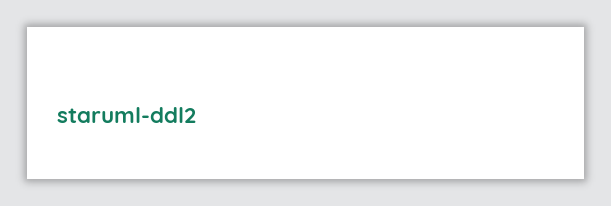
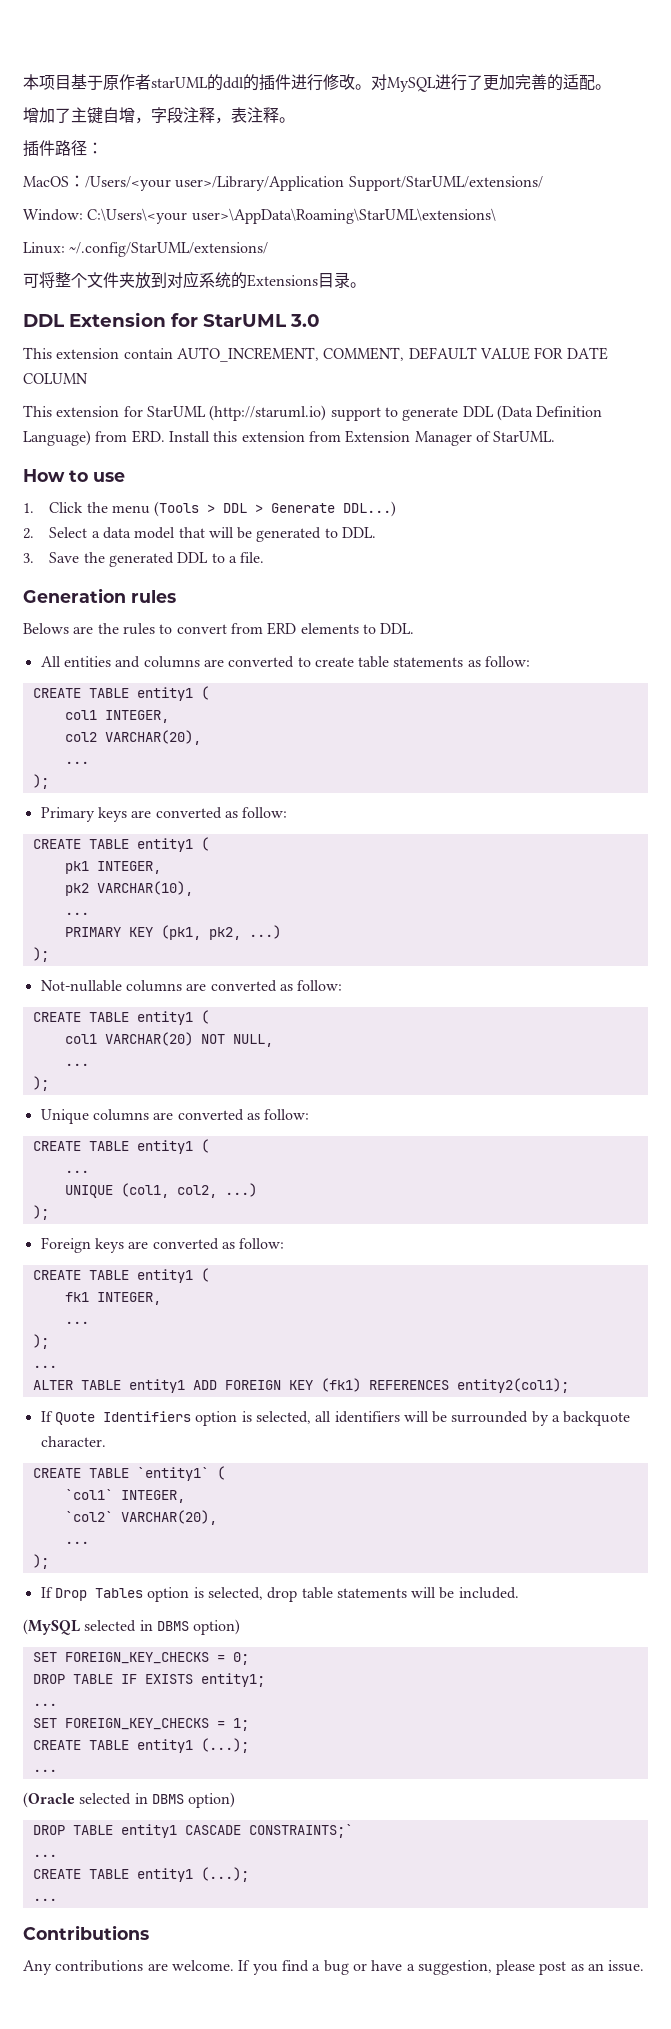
- staruml-ddl2
+ 本项目基于原作者starUML的ddl的插件进行修改。对MySQL进行了更加完善的适配。
+ 增加了主键自增，字段注释，表注释。
+ 插件路径：
+ MacOS：/Users/<your user>/Library/Application Support/StarUML/extensions/
+ Window: C:\Users\<your user>\AppData\Roaming\StarUML\extensions\
+ Linux: ~/.config/StarUML/extensions/
+ 可将整个文件夹放到对应系统的Extensions目录。
+ DDL Extension for StarUML 3.0
+ This extension contain AUTO_INCREMENT, COMMENT, DEFAULT VALUE FOR DATE COLUMN
+ This extension for StarUML (http://staruml.io) support to generate DDL (Data Definition Language) from ERD. Install this extension from Extension Manager of StarUML.
+ How to use
+ 1. Click the menu (Tools > DDL > Generate DDL...)
+ 2. Select a data model that will be generated to DDL.
+ 3. Save the generated DDL to a file.
+ Generation rules
+ Belows are the rules to convert from ERD elements to DDL.
+ All entities and columns are converted to create table statements as follow:
+ CREATE TABLE entity1 (
+ col1 INTEGER,
+ col2 VARCHAR(20),
+ ...
+ );
+ Primary keys are converted as follow:
+ CREATE TABLE entity1 (
+ pk1 INTEGER,
+ pk2 VARCHAR(10),
+ ...
+ PRIMARY KEY (pk1, pk2, ...)
+ );
+ Not-nullable columns are converted as follow:
+ CREATE TABLE entity1 (
+ col1 VARCHAR(20) NOT NULL,
+ ...
+ );
+ Unique columns are converted as follow:
+ CREATE TABLE entity1 (
+ ...
+ UNIQUE (col1, col2, ...)
+ );
+ Foreign keys are converted as follow:
+ CREATE TABLE entity1 (
+ fk1 INTEGER,
+ ...
+ );
+ ...
+ ALTER TABLE entity1 ADD FOREIGN KEY (fk1) REFERENCES entity2(col1);
+ If Quote Identifiers option is selected, all identifiers will be surrounded by a backquote character.
+ CREATE TABLE `entity1` (
+ `col1` INTEGER,
+ `col2` VARCHAR(20),
+ ...
+ );
+ If Drop Tables option is selected, drop table statements will be included.
+ (MySQL selected in DBMS option)
+ SET FOREIGN_KEY_CHECKS = 0;
+ DROP TABLE IF EXISTS entity1;
+ ...
+ SET FOREIGN_KEY_CHECKS = 1;
+ CREATE TABLE entity1 (...);
+ ...
+ (Oracle selected in DBMS option)
+ DROP TABLE entity1 CASCADE CONSTRAINTS;`
+ ...
+ CREATE TABLE entity1 (...);
+ ...
+ Contributions
+ Any contributions are welcome. If you find a bug or have a suggestion, please post as an issue.

